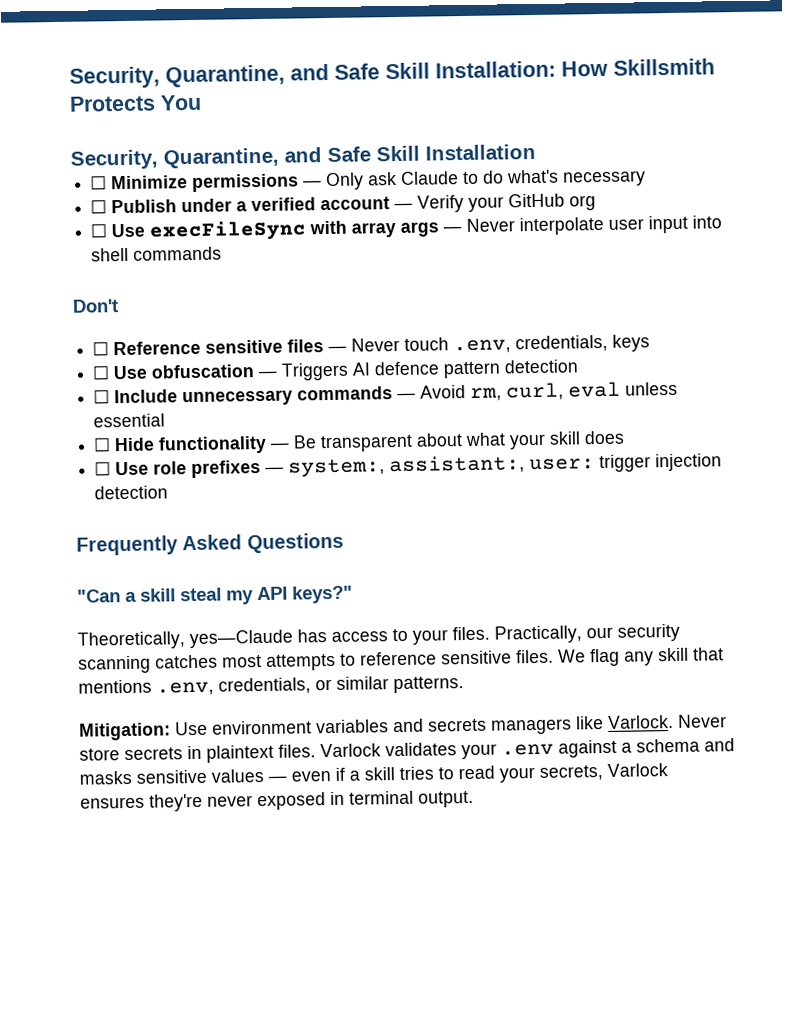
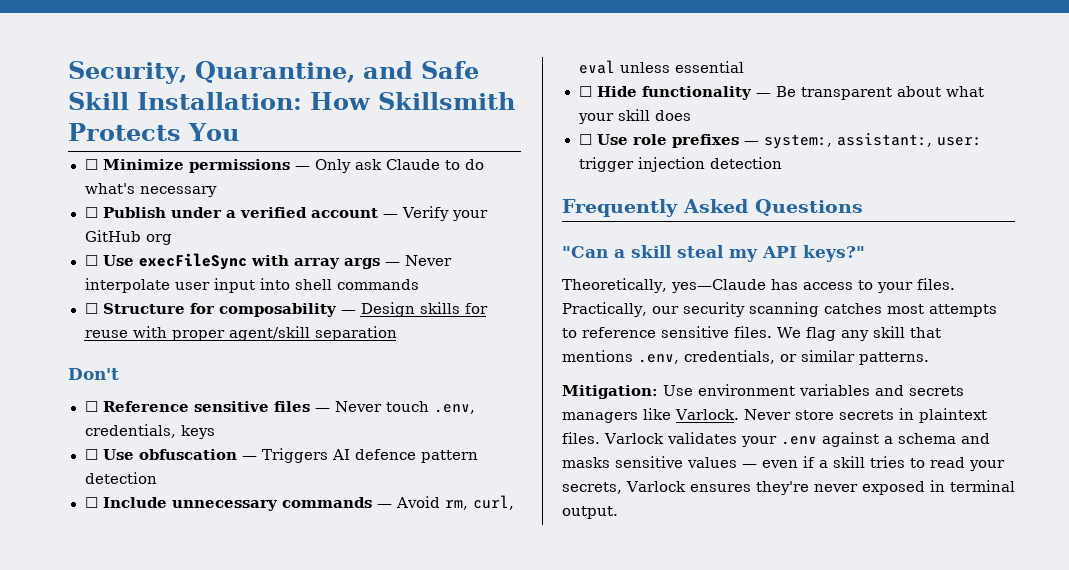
- Security, Quarantine, and Safe Skill Installation
+ ☐ Structure for composability — Design skills for reuse with proper agent/skill separation

